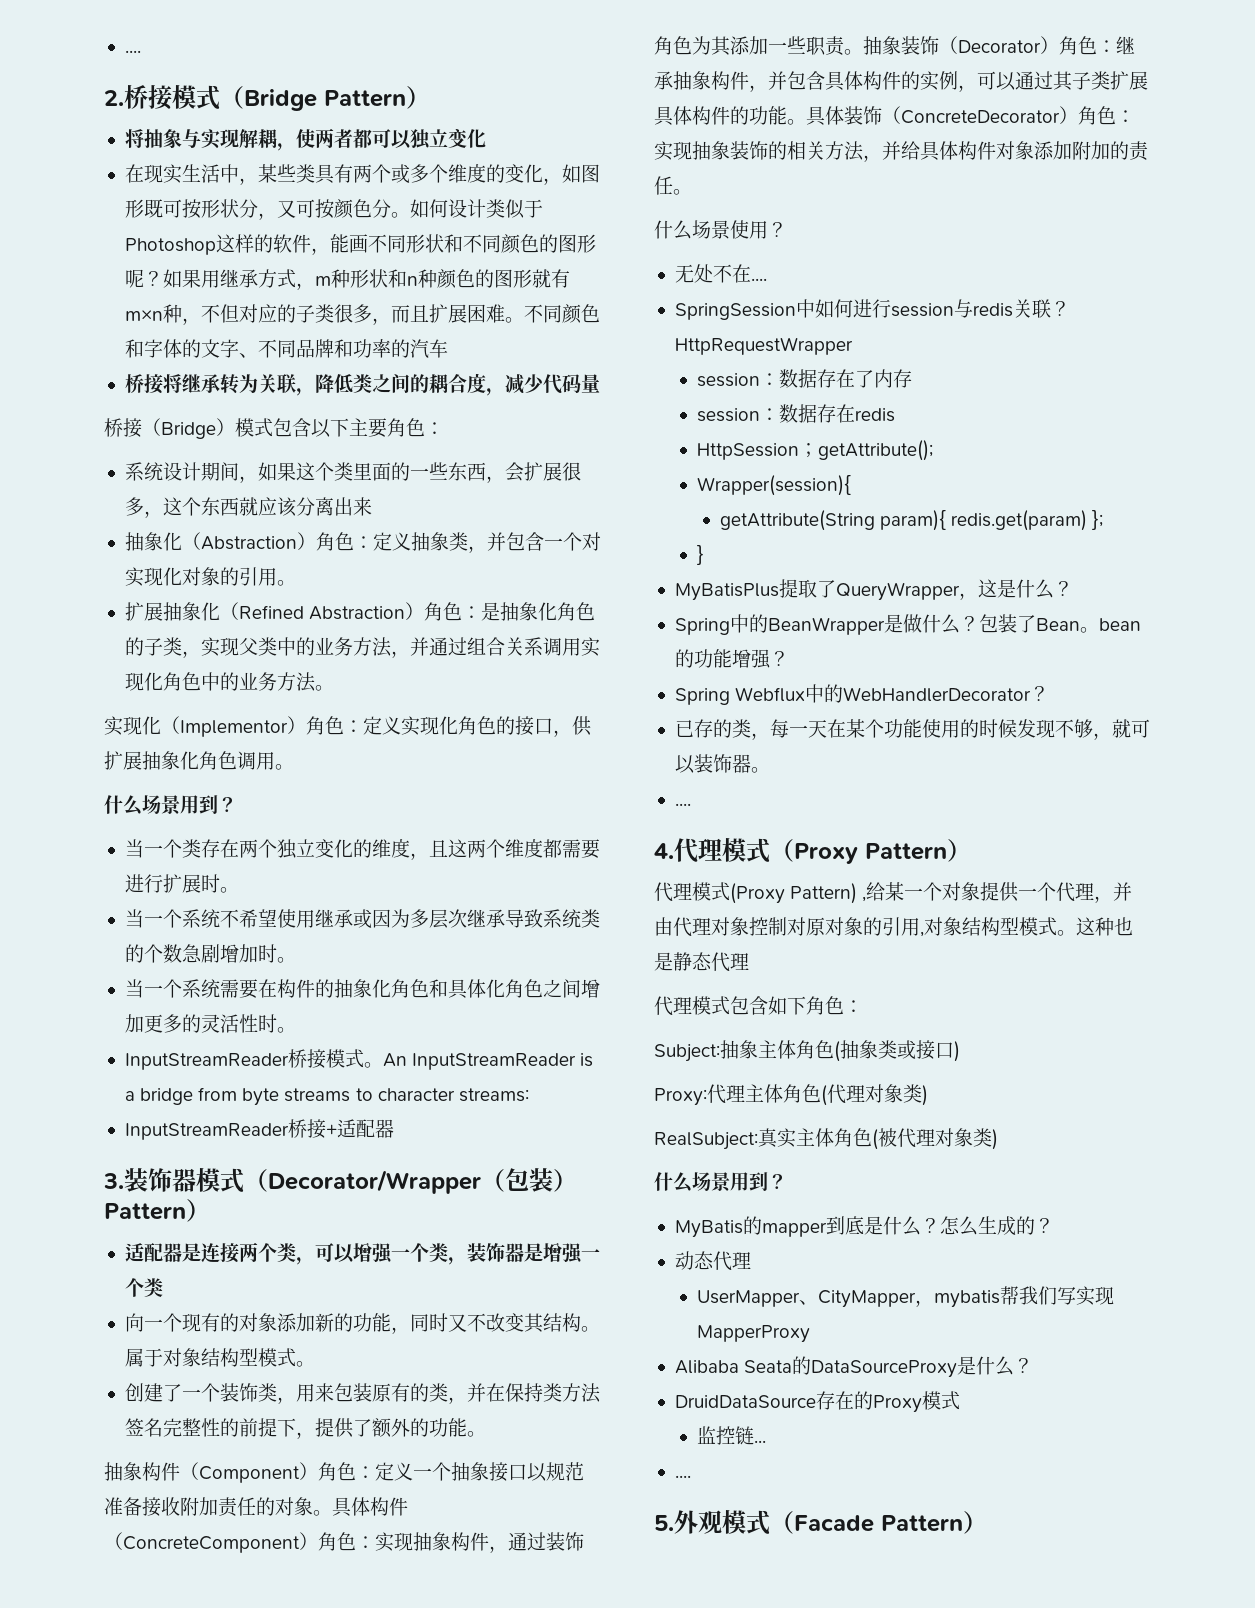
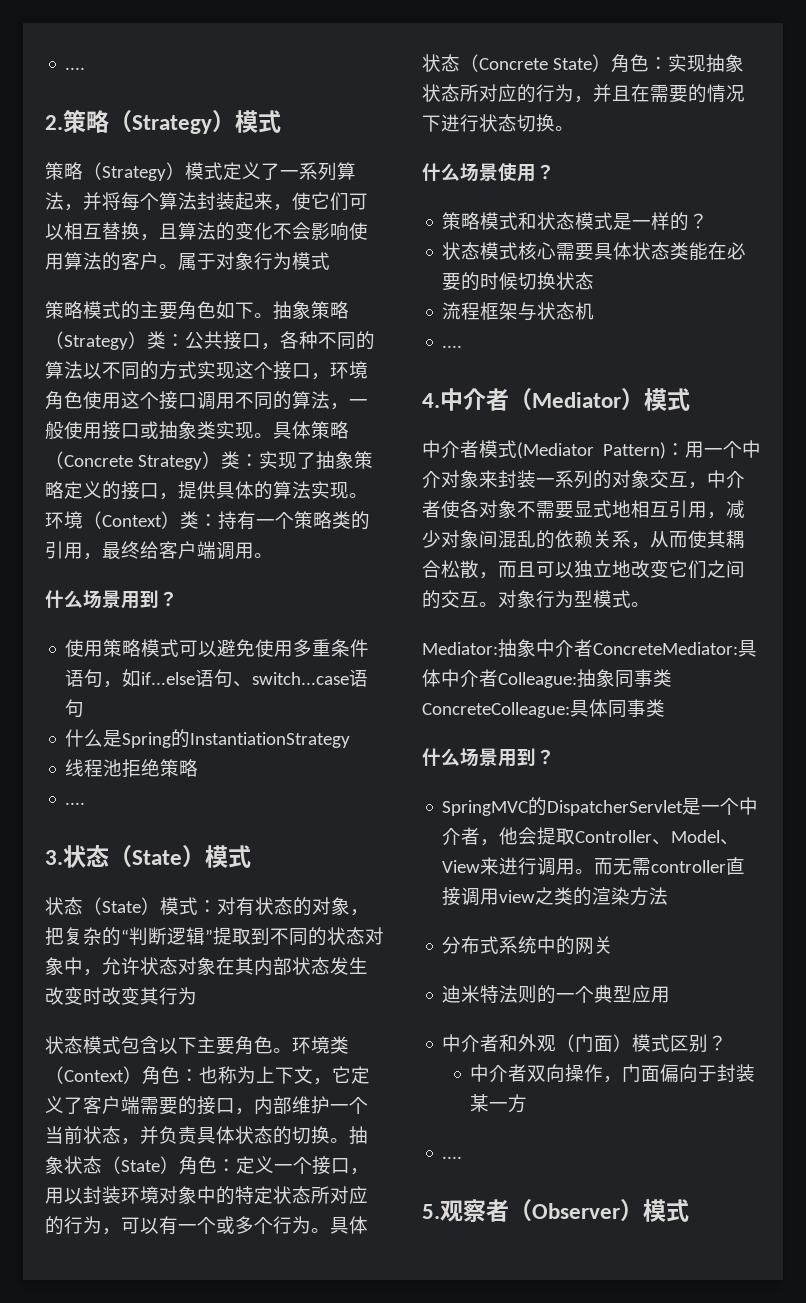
- 2.桥接模式（Bridge Pattern）
- 将抽象与实现解耦，使两者都可以独立变化
- 在现实生活中，某些类具有两个或多个维度的变化，如图形既可按形状分，又可按颜色分。如何设计类似于Photoshop这样的软件，能画不同形状和不同颜色的图形呢？如果用继承方式，m种形状和n种颜色的图形就有m×n种，不但对应的子类很多，而且扩展困难。不同颜色和字体的文字、不同品牌和功率的汽车
- 桥接将继承转为关联，降低类之间的耦合度，减少代码量
- 桥接（Bridge）模式包含以下主要角色：
- 系统设计期间，如果这个类里面的一些东西，会扩展很多，这个东西就应该分离出来
- 抽象化（Abstraction）角色：定义抽象类，并包含一个对实现化对象的引用。
- 扩展抽象化（Refined Abstraction）角色：是抽象化角色的子类，实现父类中的业务方法，并通过组合关系调用实现化角色中的业务方法。
- 实现化（Implementor）角色：定义实现化角色的接口，供扩展抽象化角色调用。
+ 2.策略（Strategy）模式
+ 策略（Strategy）模式定义了一系列算法，并将每个算法封装起来，使它们可以相互替换，且算法的变化不会影响使用算法的客户。属于对象行为模式
+ 策略模式的主要角色如下。抽象策略（Strategy）类：公共接口，各种不同的算法以不同的方式实现这个接口，环境角色使用这个接口调用不同的算法，一般使用接口或抽象类实现。具体策略（Concrete Strategy）类：实现了抽象策略定义的接口，提供具体的算法实现。环境（Context）类：持有一个策略类的引用，最终给客户端调用。
- 当一个类存在两个独立变化的维度，且这两个维度都需要进行扩展时。
- 当一个系统不希望使用继承或因为多层次继承导致系统类的个数急剧增加时。
- 当一个系统需要在构件的抽象化角色和具体化角色之间增加更多的灵活性时。
- InputStreamReader桥接模式。An InputStreamReader is a bridge from byte streams to character streams:
- InputStreamReader桥接+适配器
- 3.装饰器模式（Decorator/Wrapper（包装）Pattern）
- 适配器是连接两个类，可以增强一个类，装饰器是增强一个类
- 向一个现有的对象添加新的功能，同时又不改变其结构。属于对象结构型模式。
- 创建了一个装饰类，用来包装原有的类，并在保持类方法签名完整性的前提下，提供了额外的功能。
- 抽象构件（Component）角色：定义一个抽象接口以规范准备接收附加责任的对象。具体构件（ConcreteComponent）角色：实现抽象构件，通过装饰角色为其添加一些职责。抽象装饰（Decorator）角色：继承抽象构件，并包含具体构件的实例，可以通过其子类扩展具体构件的功能。具体装饰（ConcreteDecorator）角色：实现抽象装饰的相关方法，并给具体构件对象添加附加的责任。
+ 使用策略模式可以避免使用多重条件语句，如if...else语句、switch...case语句
+ 什么是Spring的InstantiationStrategy
+ 线程池拒绝策略
+ ....
+ 3.状态（State）模式
+ 状态（State）模式：对有状态的对象，把复杂的“判断逻辑”提取到不同的状态对象中，允许状态对象在其内部状态发生改变时改变其行为
+ 状态模式包含以下主要角色。环境类（Context）角色：也称为上下文，它定义了客户端需要的接口，内部维护一个当前状态，并负责具体状态的切换。抽象状态（State）角色：定义一个接口，用以封装环境对象中的特定状态所对应的行为，可以有一个或多个行为。具体状态（Concrete State）角色：实现抽象状态所对应的行为，并且在需要的情况下进行状态切换。
  什么场景使用？
- 无处不在....
- SpringSession中如何进行session与redis关联？HttpRequestWrapper
- session：数据存在了内存
- session：数据存在redis
- HttpSession；getAttribute();
- Wrapper(session){
- getAttribute(String param){ redis.get(param) };
- }
- MyBatisPlus提取了QueryWrapper，这是什么？
- Spring中的BeanWrapper是做什么？包装了Bean。bean的功能增强？
- Spring Webflux中的WebHandlerDecorator？
- 已存的类，每一天在某个功能使用的时候发现不够，就可以装饰器。
+ 策略模式和状态模式是一样的？
+ 状态模式核心需要具体状态类能在必要的时候切换状态
+ 流程框架与状态机
  ....
- 4.代理模式（Proxy Pattern）
- 代理模式(Proxy Pattern) ,给某一个对象提供一个代理，并由代理对象控制对原对象的引用,对象结构型模式。这种也是静态代理
- 代理模式包含如下角色：
- Subject:抽象主体角色(抽象类或接口)
- Proxy:代理主体角色(代理对象类)
- RealSubject:真实主体角色(被代理对象类)
+ 4.中介者（Mediator）模式
+ 中介者模式(Mediator Pattern)：用一个中介对象来封装一系列的对象交互，中介者使各对象不需要显式地相互引用，减少对象间混乱的依赖关系，从而使其耦合松散，而且可以独立地改变它们之间的交互。对象行为型模式。
+ Mediator:抽象中介者ConcreteMediator:具体中介者Colleague:抽象同事类ConcreteColleague:具体同事类
  什么场景用到？
- MyBatis的mapper到底是什么？怎么生成的？
- 动态代理
- UserMapper、CityMapper，mybatis帮我们写实现MapperProxy
- Alibaba Seata的DataSourceProxy是什么？
- DruidDataSource存在的Proxy模式
- 监控链...
+ SpringMVC的DispatcherServlet是一个中介者，他会提取Controller、Model、View来进行调用。而无需controller直接调用view之类的渲染方法
+ 分布式系统中的网关
+ 迪米特法则的一个典型应用
+ 中介者和外观（门面）模式区别？
+ 中介者双向操作，门面偏向于封装某一方
  ....
- 5.外观模式（Facade Pattern）
+ 5.观察者（Observer）模式

